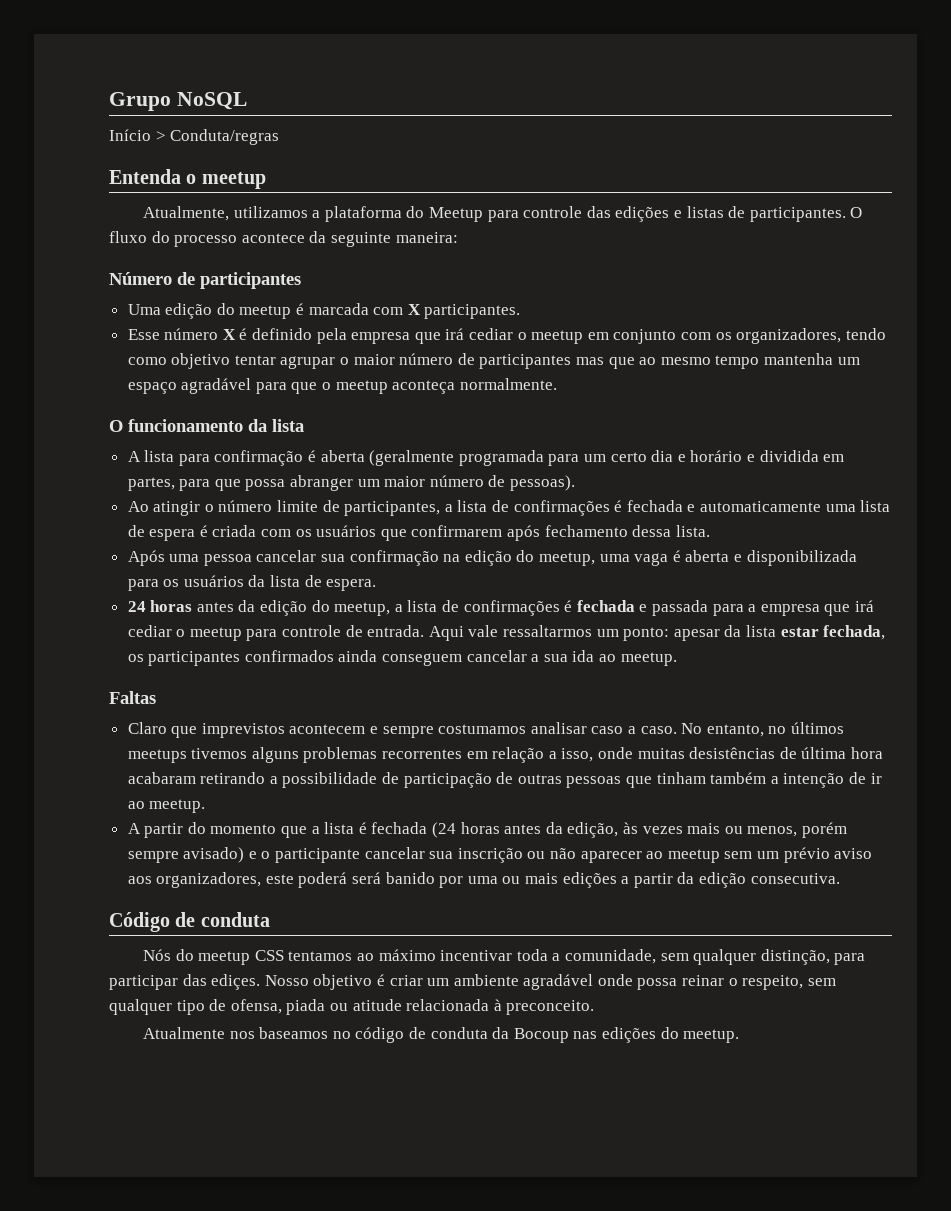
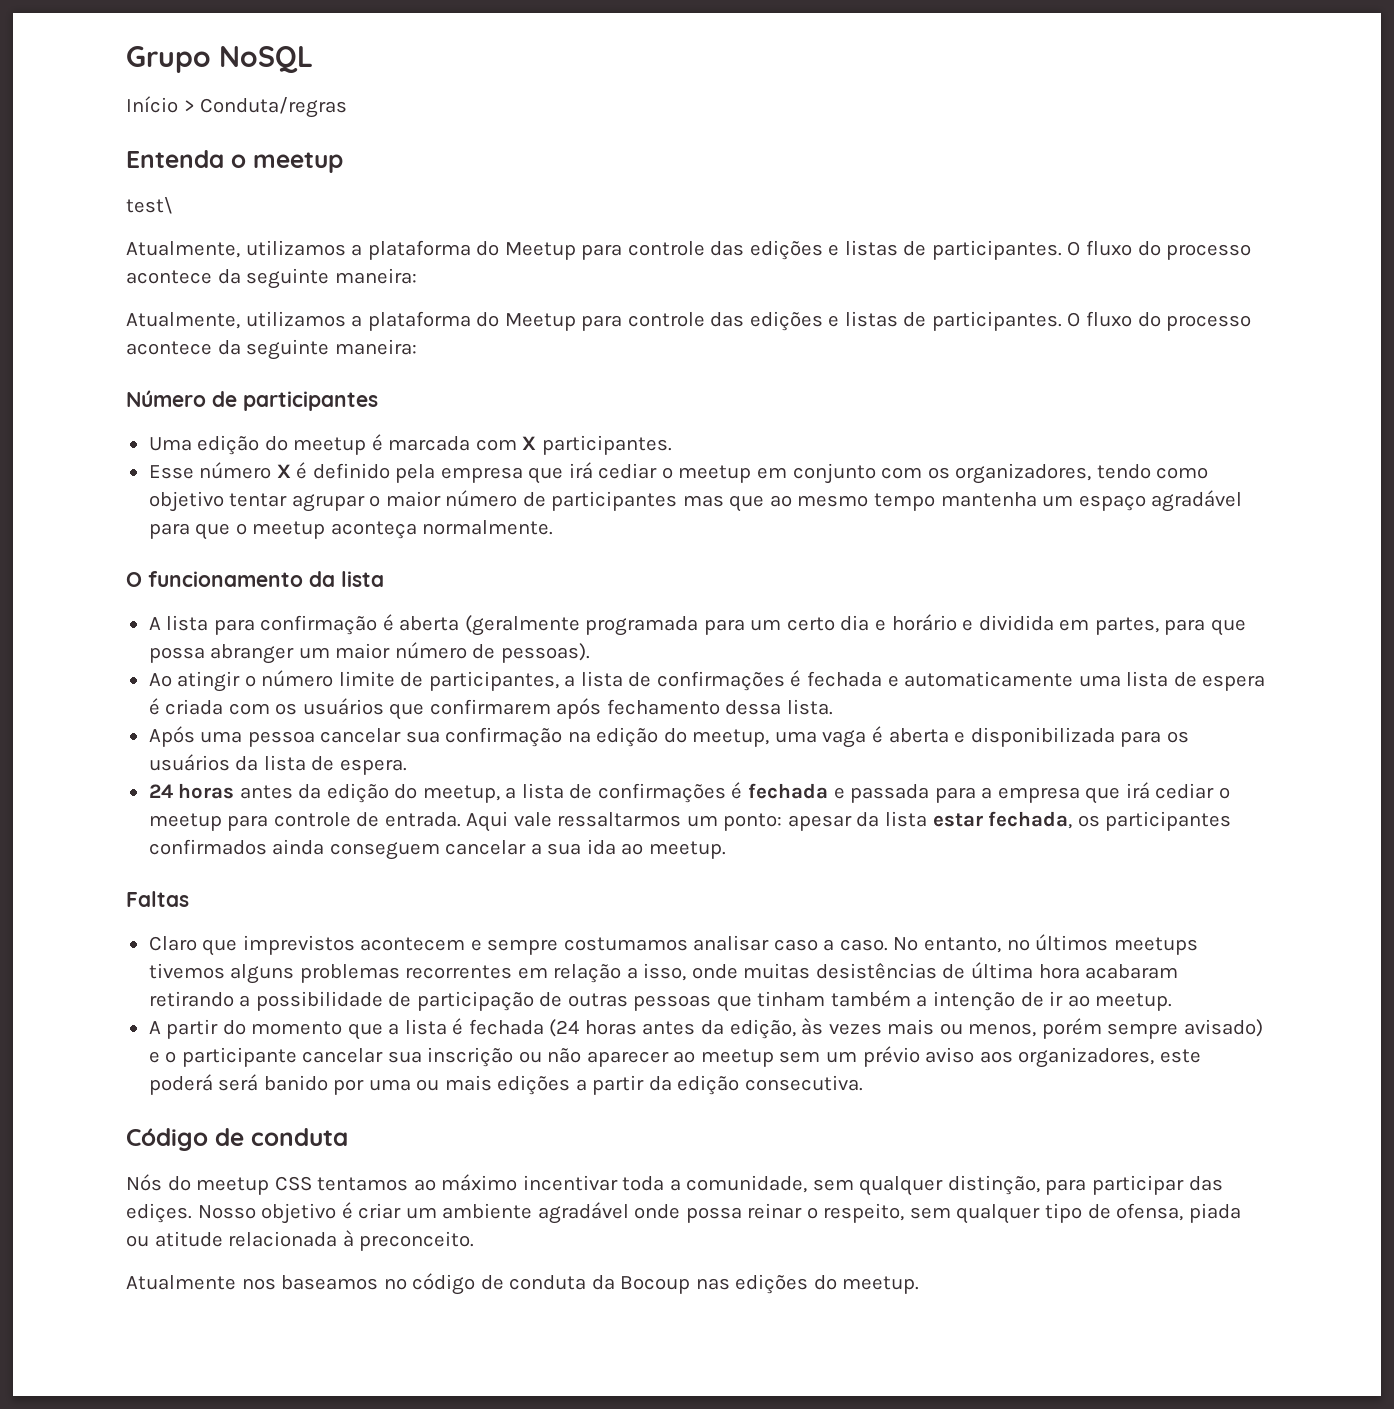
+ test\
+ Atualmente, utilizamos a plataforma do Meetup para controle das edições e listas de participantes. O fluxo do processo acontece da seguinte maneira:

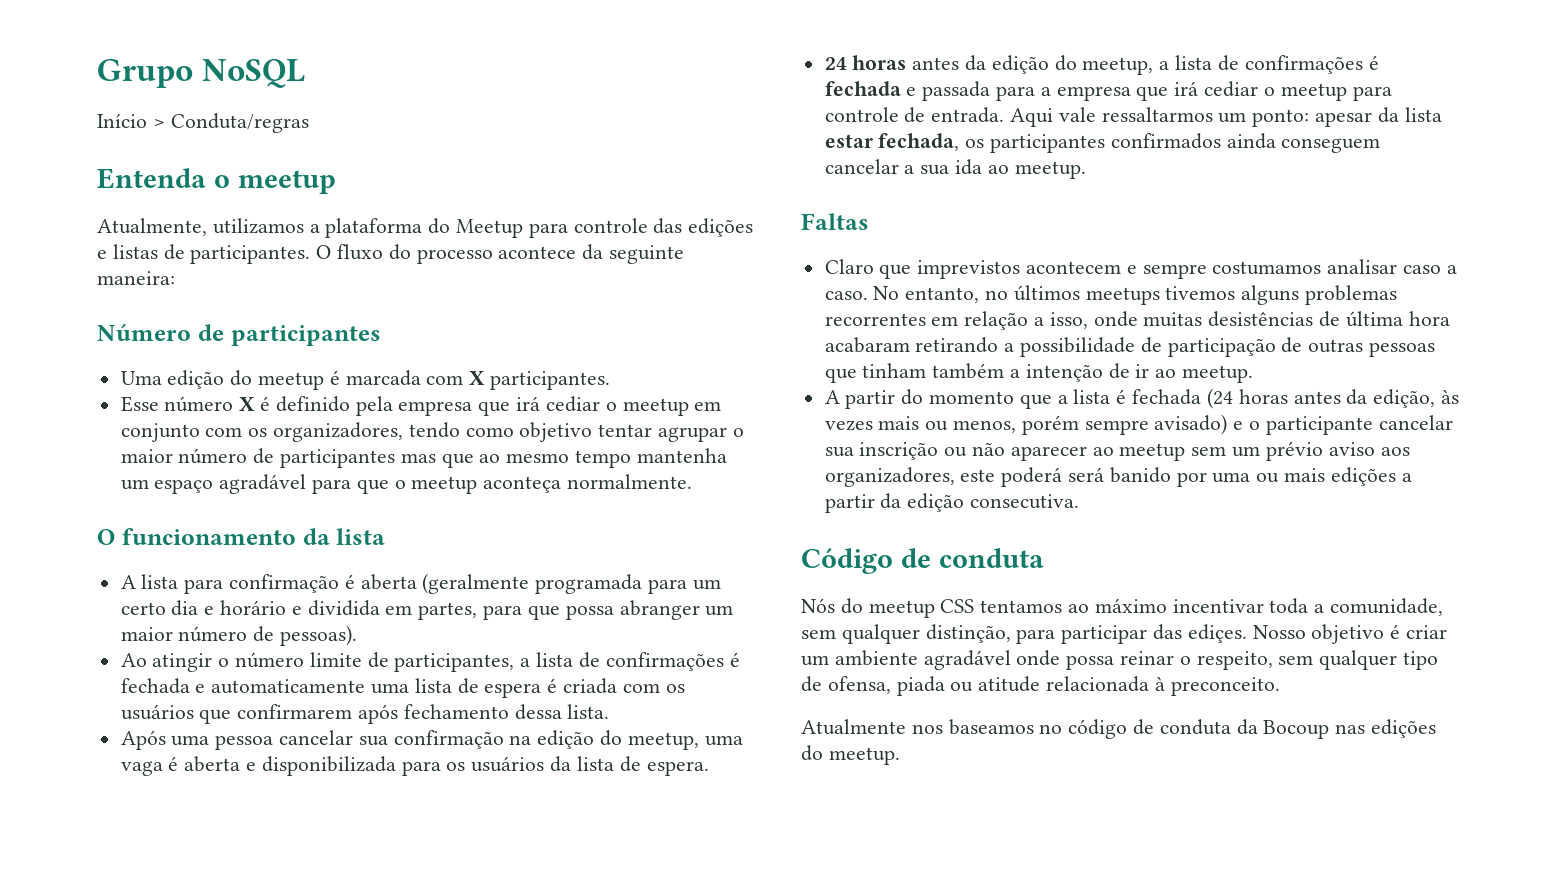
- test\
- Atualmente, utilizamos a plataforma do Meetup para controle das edições e listas de participantes. O fluxo do processo acontece da seguinte maneira:

